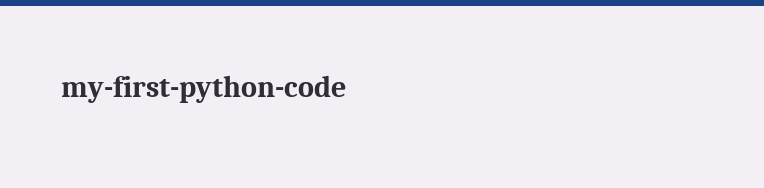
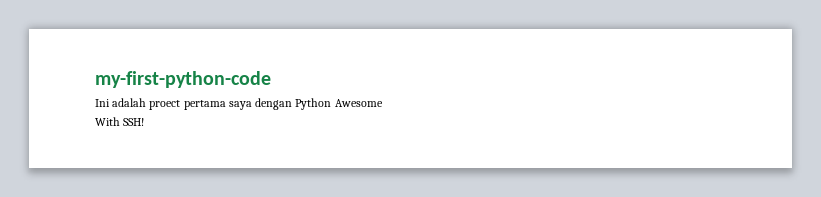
+ Ini adalah proect pertama saya dengan Python Awesome
+ With SSH!

